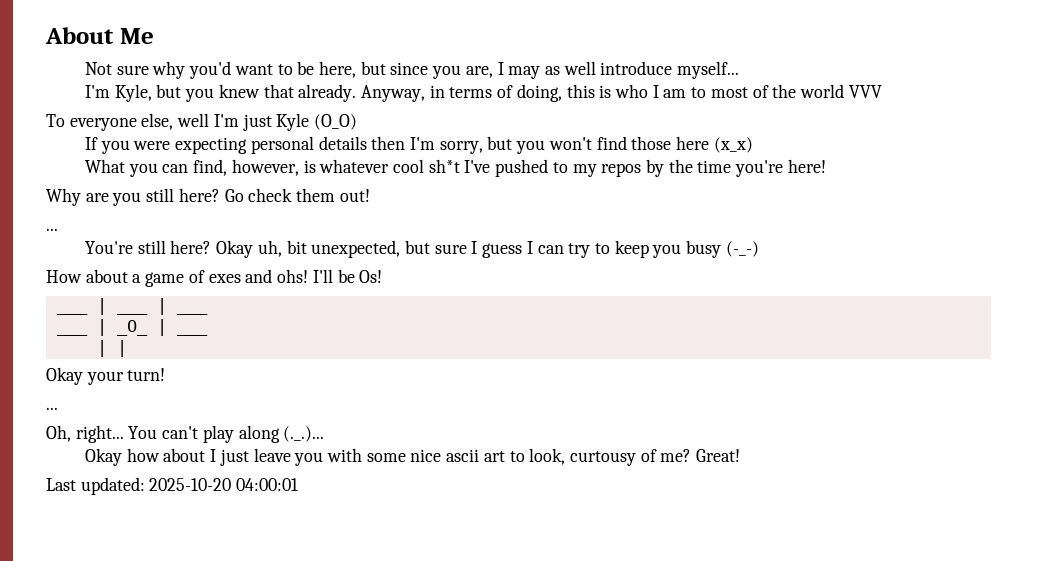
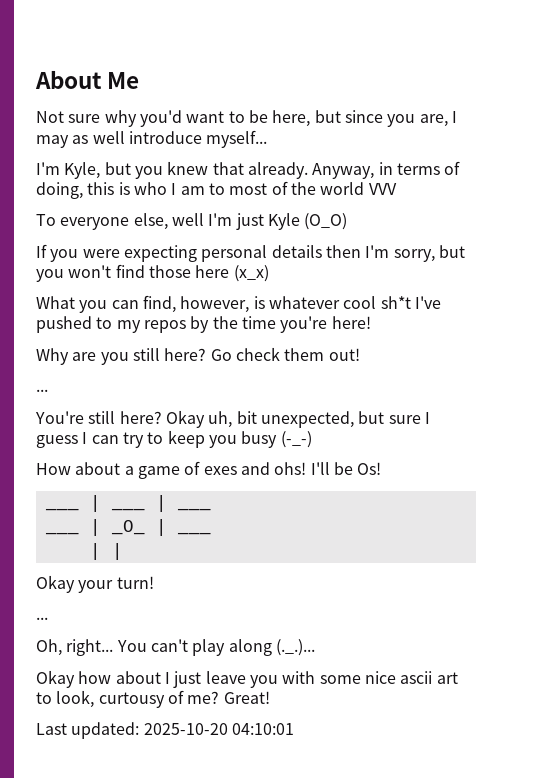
- Last updated: 2025-10-20 04:00:01
+ Last updated: 2025-10-20 04:10:01

